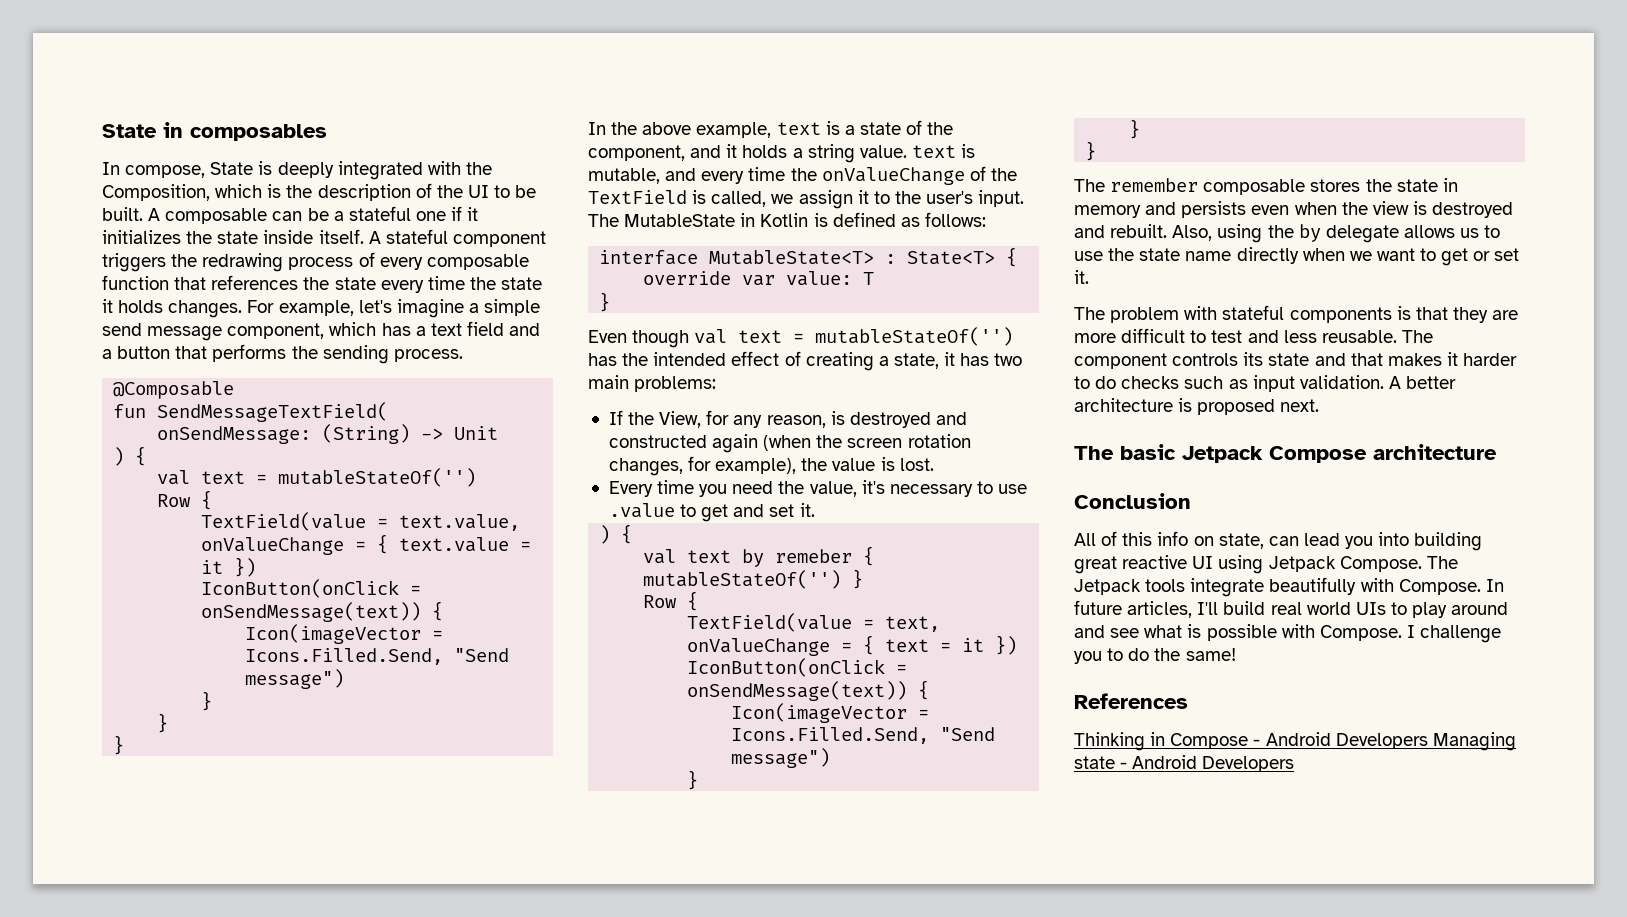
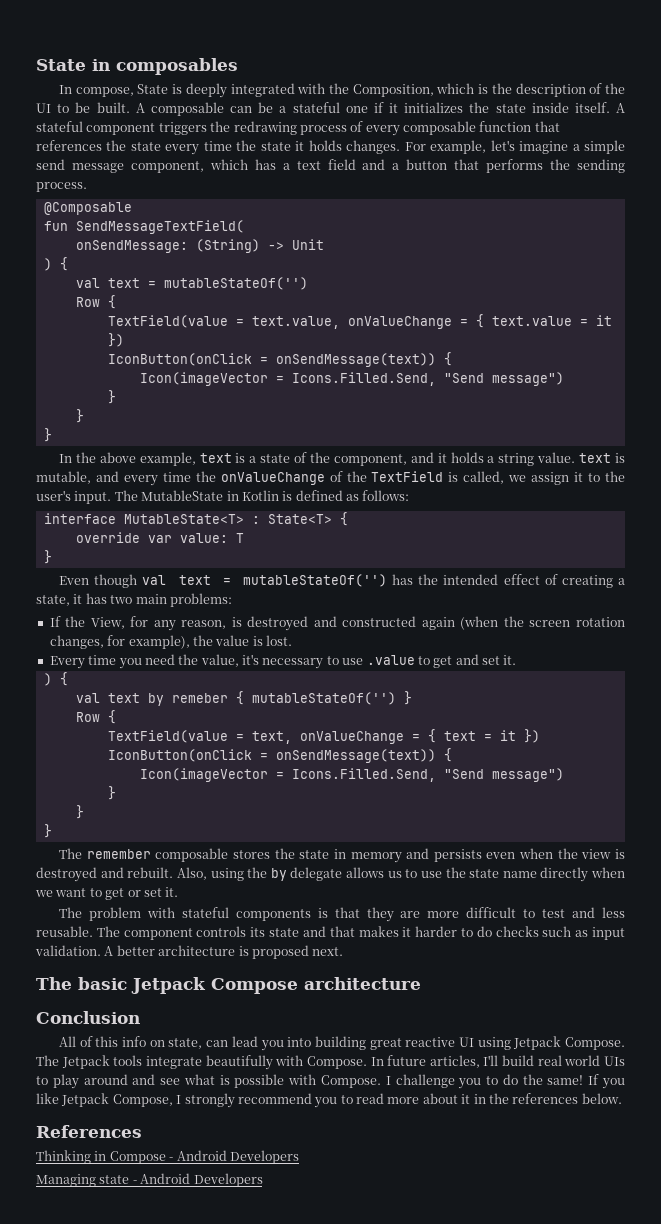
+ If you like Jetpack Compose, I strongly recommend you to read more about it in the references below.
- Thinking in Compose - Android Developers Managing state - Android Developers
+ Thinking in Compose - Android Developers
+ Managing state - Android Developers

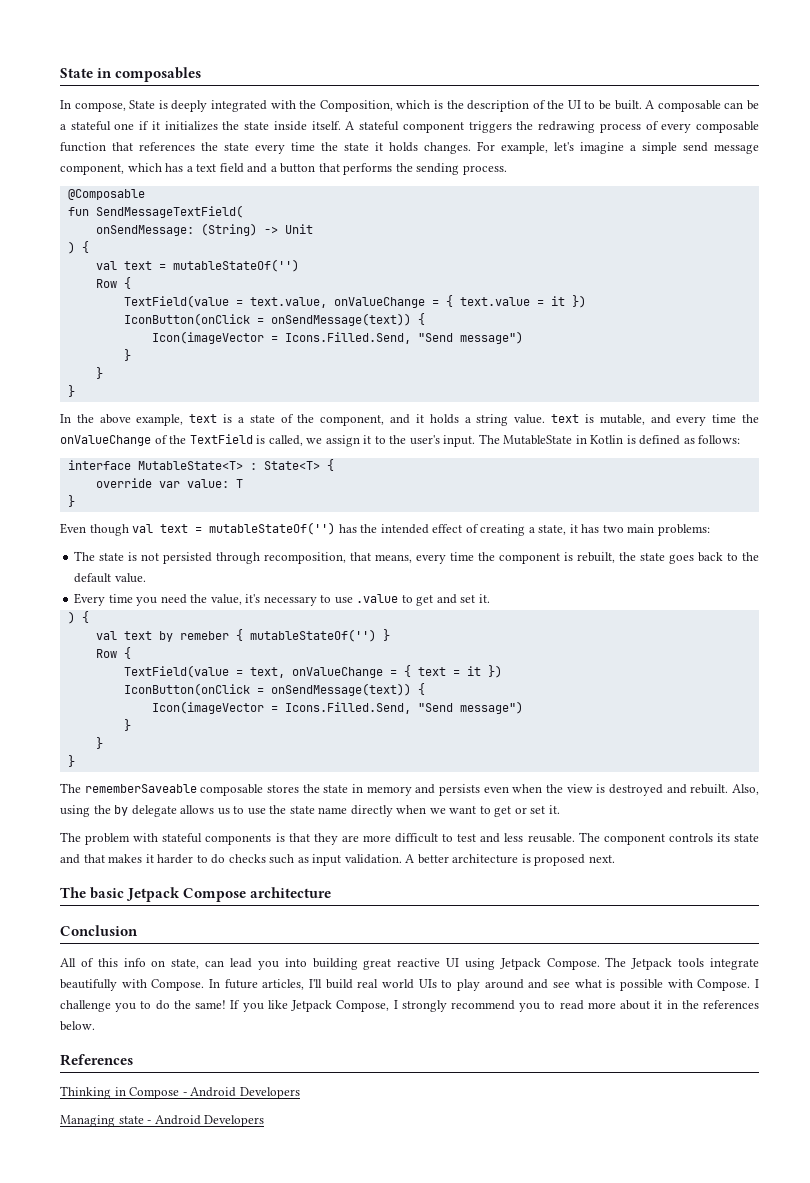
- If the View, for any reason, is destroyed and constructed again (when the screen rotation changes, for example), the value is lost.
+ The state is not persisted through recomposition, that means, every time the component is rebuilt, the state goes back to the default value.
- The remember composable stores the state in memory and persists even when the view is destroyed and rebuilt.
+ The rememberSaveable composable stores the state in memory and persists even when the view is destroyed and rebuilt.

